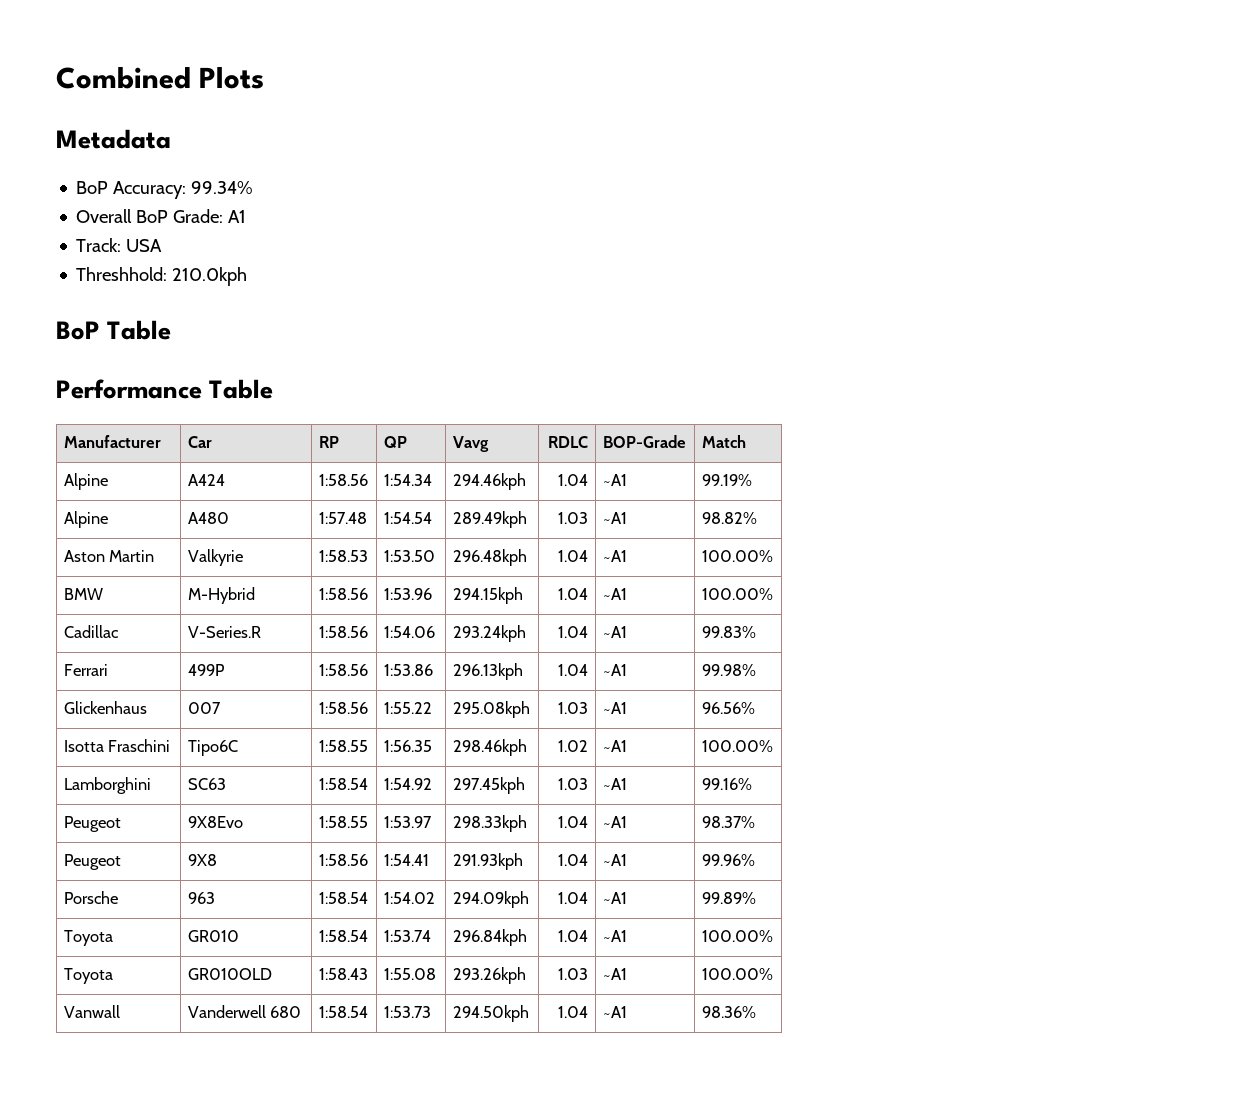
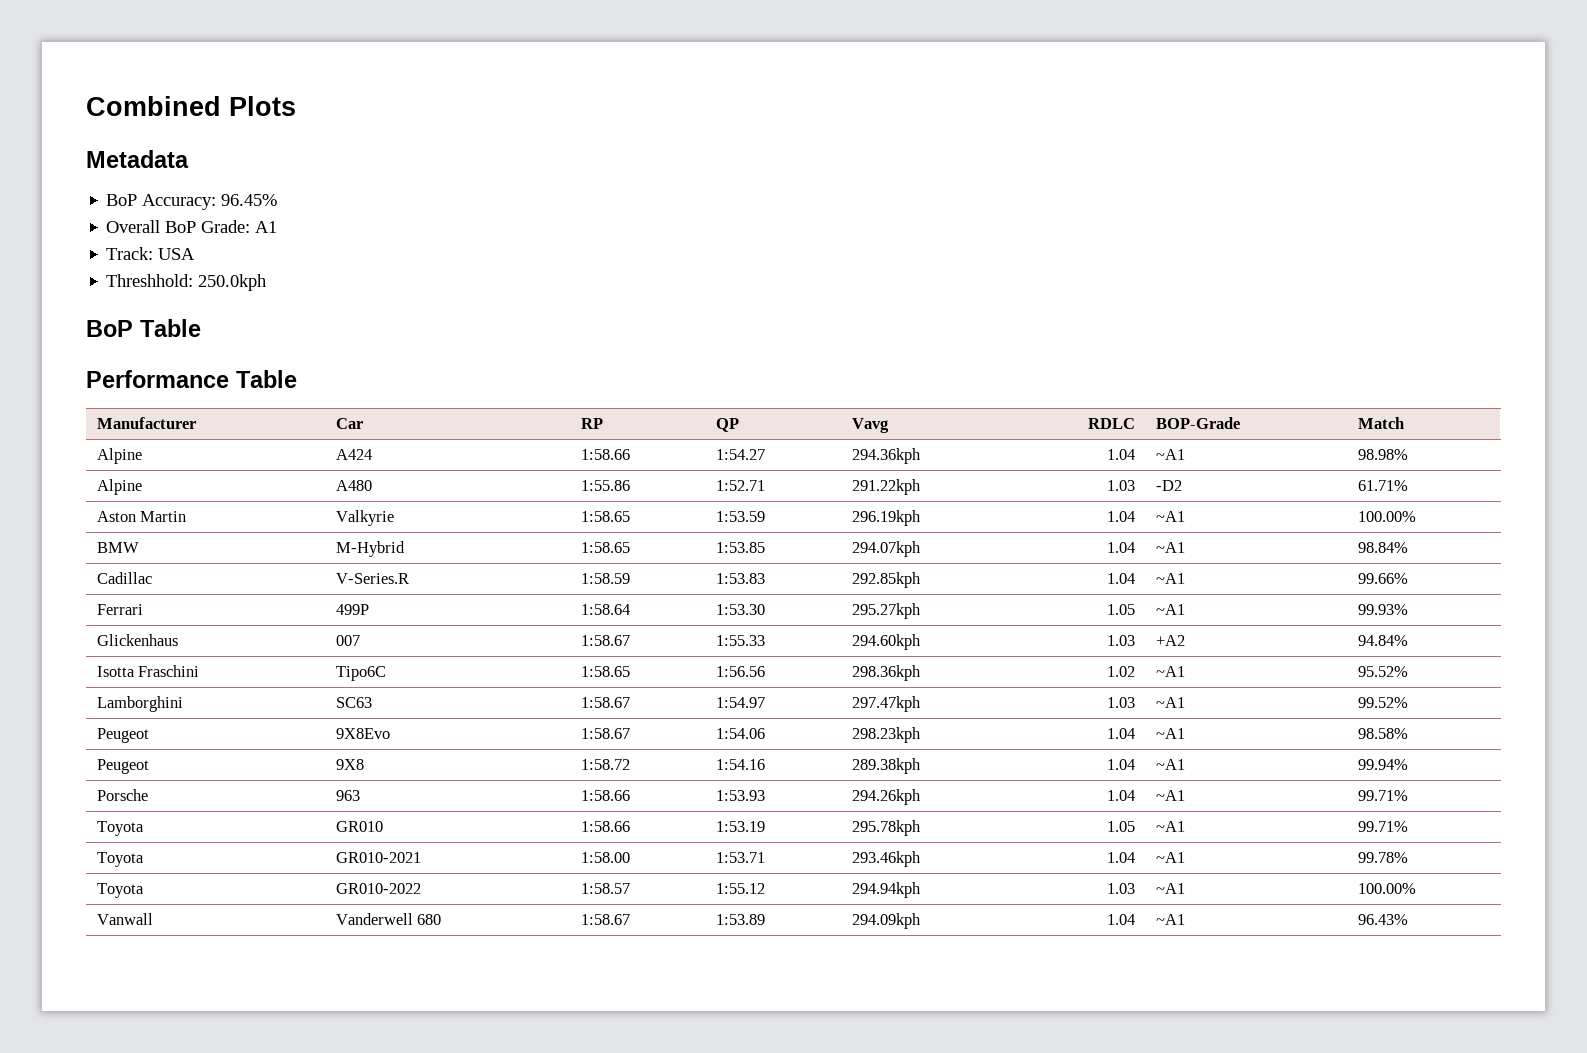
- BoP Accuracy: 99.34%
+ BoP Accuracy: 96.45%
- Threshhold: 210.0kph
+ Threshhold: 250.0kph
- Alpine | A424 | 1:58.56 | 1:54.34 | 294.46kph | 1.04 | ~A1 | 99.19%
+ Alpine | A424 | 1:58.66 | 1:54.27 | 294.36kph | 1.04 | ~A1 | 98.98%
- Alpine | A480 | 1:57.48 | 1:54.54 | 289.49kph | 1.03 | ~A1 | 98.82%
+ Alpine | A480 | 1:55.86 | 1:52.71 | 291.22kph | 1.03 | -D2 | 61.71%
- Aston Martin | Valkyrie | 1:58.53 | 1:53.50 | 296.48kph | 1.04 | ~A1 | 100.00%
+ Aston Martin | Valkyrie | 1:58.65 | 1:53.59 | 296.19kph | 1.04 | ~A1 | 100.00%
- BMW | M-Hybrid | 1:58.56 | 1:53.96 | 294.15kph | 1.04 | ~A1 | 100.00%
+ BMW | M-Hybrid | 1:58.65 | 1:53.85 | 294.07kph | 1.04 | ~A1 | 98.84%
- Cadillac | V-Series.R | 1:58.56 | 1:54.06 | 293.24kph | 1.04 | ~A1 | 99.83%
+ Cadillac | V-Series.R | 1:58.59 | 1:53.83 | 292.85kph | 1.04 | ~A1 | 99.66%
- Ferrari | 499P | 1:58.56 | 1:53.86 | 296.13kph | 1.04 | ~A1 | 99.98%
+ Ferrari | 499P | 1:58.64 | 1:53.30 | 295.27kph | 1.05 | ~A1 | 99.93%
- Glickenhaus | 007 | 1:58.56 | 1:55.22 | 295.08kph | 1.03 | ~A1 | 96.56%
+ Glickenhaus | 007 | 1:58.67 | 1:55.33 | 294.60kph | 1.03 | +A2 | 94.84%
- Isotta Fraschini | Tipo6C | 1:58.55 | 1:56.35 | 298.46kph | 1.02 | ~A1 | 100.00%
+ Isotta Fraschini | Tipo6C | 1:58.65 | 1:56.56 | 298.36kph | 1.02 | ~A1 | 95.52%
- Lamborghini | SC63 | 1:58.54 | 1:54.92 | 297.45kph | 1.03 | ~A1 | 99.16%
+ Lamborghini | SC63 | 1:58.67 | 1:54.97 | 297.47kph | 1.03 | ~A1 | 99.52%
- Peugeot | 9X8Evo | 1:58.55 | 1:53.97 | 298.33kph | 1.04 | ~A1 | 98.37%
+ Peugeot | 9X8Evo | 1:58.67 | 1:54.06 | 298.23kph | 1.04 | ~A1 | 98.58%
- Peugeot | 9X8 | 1:58.56 | 1:54.41 | 291.93kph | 1.04 | ~A1 | 99.96%
+ Peugeot | 9X8 | 1:58.72 | 1:54.16 | 289.38kph | 1.04 | ~A1 | 99.94%
- Porsche | 963 | 1:58.54 | 1:54.02 | 294.09kph | 1.04 | ~A1 | 99.89%
+ Porsche | 963 | 1:58.66 | 1:53.93 | 294.26kph | 1.04 | ~A1 | 99.71%
- Toyota | GR010 | 1:58.54 | 1:53.74 | 296.84kph | 1.04 | ~A1 | 100.00%
- Toyota | GR010OLD | 1:58.43 | 1:55.08 | 293.26kph | 1.03 | ~A1 | 100.00%
+ Toyota | GR010 | 1:58.66 | 1:53.19 | 295.78kph | 1.05 | ~A1 | 99.71%
+ Toyota | GR010-2021 | 1:58.00 | 1:53.71 | 293.46kph | 1.04 | ~A1 | 99.78%
+ Toyota | GR010-2022 | 1:58.57 | 1:55.12 | 294.94kph | 1.03 | ~A1 | 100.00%
- Vanwall | Vanderwell 680 | 1:58.54 | 1:53.73 | 294.50kph | 1.04 | ~A1 | 98.36%
+ Vanwall | Vanderwell 680 | 1:58.67 | 1:53.89 | 294.09kph | 1.04 | ~A1 | 96.43%

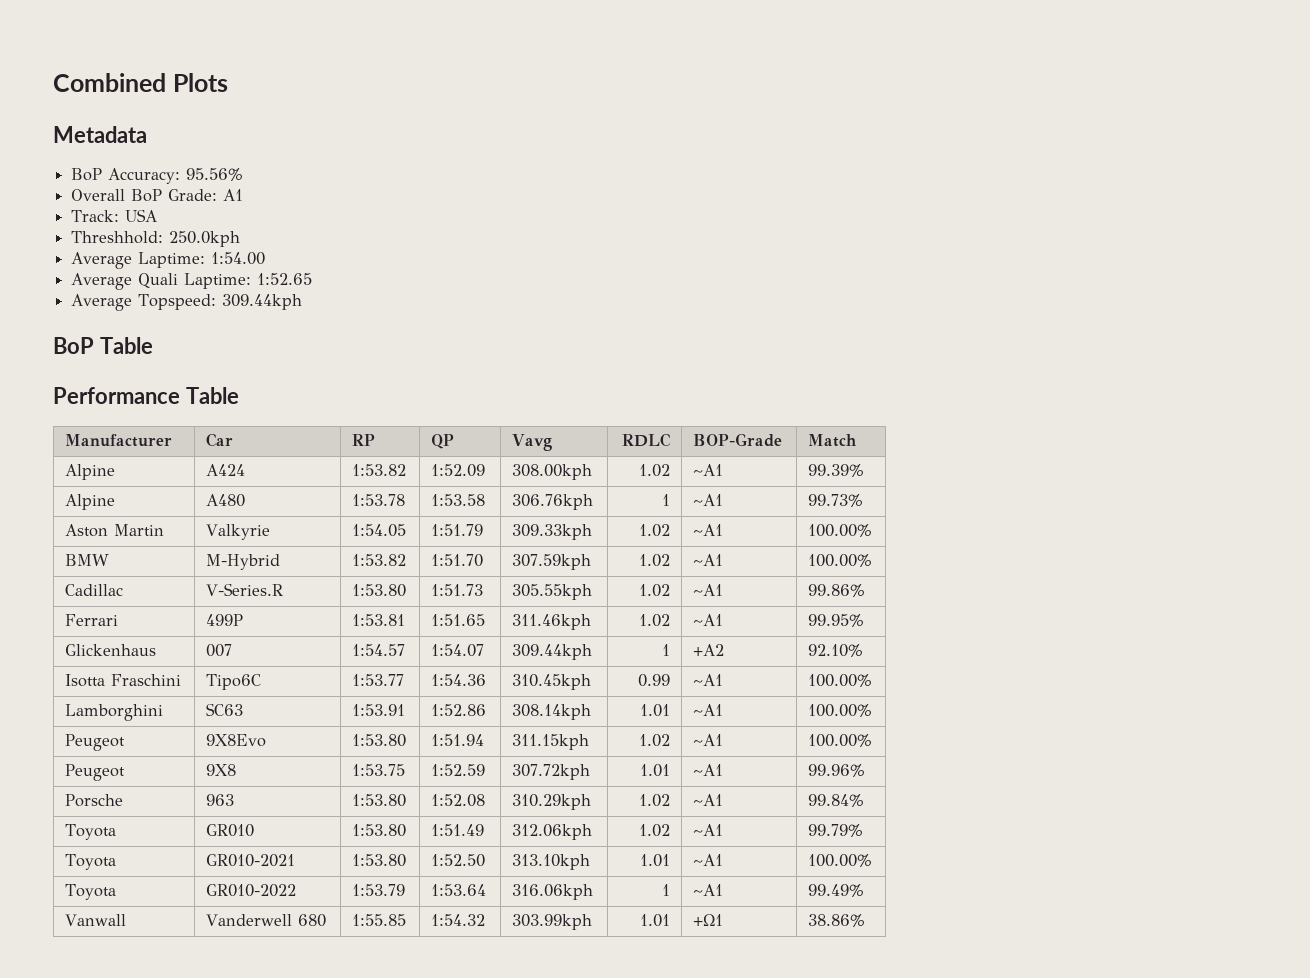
- BoP Accuracy: 96.45%
+ BoP Accuracy: 95.56%
+ Average Laptime: 1:54.00
+ Average Quali Laptime: 1:52.65
+ Average Topspeed: 309.44kph
- Alpine | A424 | 1:58.66 | 1:54.27 | 294.36kph | 1.04 | ~A1 | 98.98%
+ Alpine | A424 | 1:53.82 | 1:52.09 | 308.00kph | 1.02 | ~A1 | 99.39%
- Alpine | A480 | 1:55.86 | 1:52.71 | 291.22kph | 1.03 | -D2 | 61.71%
+ Alpine | A480 | 1:53.78 | 1:53.58 | 306.76kph | 1 | ~A1 | 99.73%
- Aston Martin | Valkyrie | 1:58.65 | 1:53.59 | 296.19kph | 1.04 | ~A1 | 100.00%
+ Aston Martin | Valkyrie | 1:54.05 | 1:51.79 | 309.33kph | 1.02 | ~A1 | 100.00%
- BMW | M-Hybrid | 1:58.65 | 1:53.85 | 294.07kph | 1.04 | ~A1 | 98.84%
+ BMW | M-Hybrid | 1:53.82 | 1:51.70 | 307.59kph | 1.02 | ~A1 | 100.00%
- Cadillac | V-Series.R | 1:58.59 | 1:53.83 | 292.85kph | 1.04 | ~A1 | 99.66%
+ Cadillac | V-Series.R | 1:53.80 | 1:51.73 | 305.55kph | 1.02 | ~A1 | 99.86%
- Ferrari | 499P | 1:58.64 | 1:53.30 | 295.27kph | 1.05 | ~A1 | 99.93%
+ Ferrari | 499P | 1:53.81 | 1:51.65 | 311.46kph | 1.02 | ~A1 | 99.95%
- Glickenhaus | 007 | 1:58.67 | 1:55.33 | 294.60kph | 1.03 | +A2 | 94.84%
+ Glickenhaus | 007 | 1:54.57 | 1:54.07 | 309.44kph | 1 | +A2 | 92.10%
- Isotta Fraschini | Tipo6C | 1:58.65 | 1:56.56 | 298.36kph | 1.02 | ~A1 | 95.52%
- Lamborghini | SC63 | 1:58.67 | 1:54.97 | 297.47kph | 1.03 | ~A1 | 99.52%
- Peugeot | 9X8Evo | 1:58.67 | 1:54.06 | 298.23kph | 1.04 | ~A1 | 98.58%
- Peugeot | 9X8 | 1:58.72 | 1:54.16 | 289.38kph | 1.04 | ~A1 | 99.94%
+ Isotta Fraschini | Tipo6C | 1:53.77 | 1:54.36 | 310.45kph | 0.99 | ~A1 | 100.00%
+ Lamborghini | SC63 | 1:53.91 | 1:52.86 | 308.14kph | 1.01 | ~A1 | 100.00%
+ Peugeot | 9X8Evo | 1:53.80 | 1:51.94 | 311.15kph | 1.02 | ~A1 | 100.00%
+ Peugeot | 9X8 | 1:53.75 | 1:52.59 | 307.72kph | 1.01 | ~A1 | 99.96%
- Porsche | 963 | 1:58.66 | 1:53.93 | 294.26kph | 1.04 | ~A1 | 99.71%
+ Porsche | 963 | 1:53.80 | 1:52.08 | 310.29kph | 1.02 | ~A1 | 99.84%
- Toyota | GR010 | 1:58.66 | 1:53.19 | 295.78kph | 1.05 | ~A1 | 99.71%
+ Toyota | GR010 | 1:53.80 | 1:51.49 | 312.06kph | 1.02 | ~A1 | 99.79%
- Toyota | GR010-2021 | 1:58.00 | 1:53.71 | 293.46kph | 1.04 | ~A1 | 99.78%
+ Toyota | GR010-2021 | 1:53.80 | 1:52.50 | 313.10kph | 1.01 | ~A1 | 100.00%
- Toyota | GR010-2022 | 1:58.57 | 1:55.12 | 294.94kph | 1.03 | ~A1 | 100.00%
+ Toyota | GR010-2022 | 1:53.79 | 1:53.64 | 316.06kph | 1 | ~A1 | 99.49%
- Vanwall | Vanderwell 680 | 1:58.67 | 1:53.89 | 294.09kph | 1.04 | ~A1 | 96.43%
+ Vanwall | Vanderwell 680 | 1:55.85 | 1:54.32 | 303.99kph | 1.01 | +Ω1 | 38.86%

